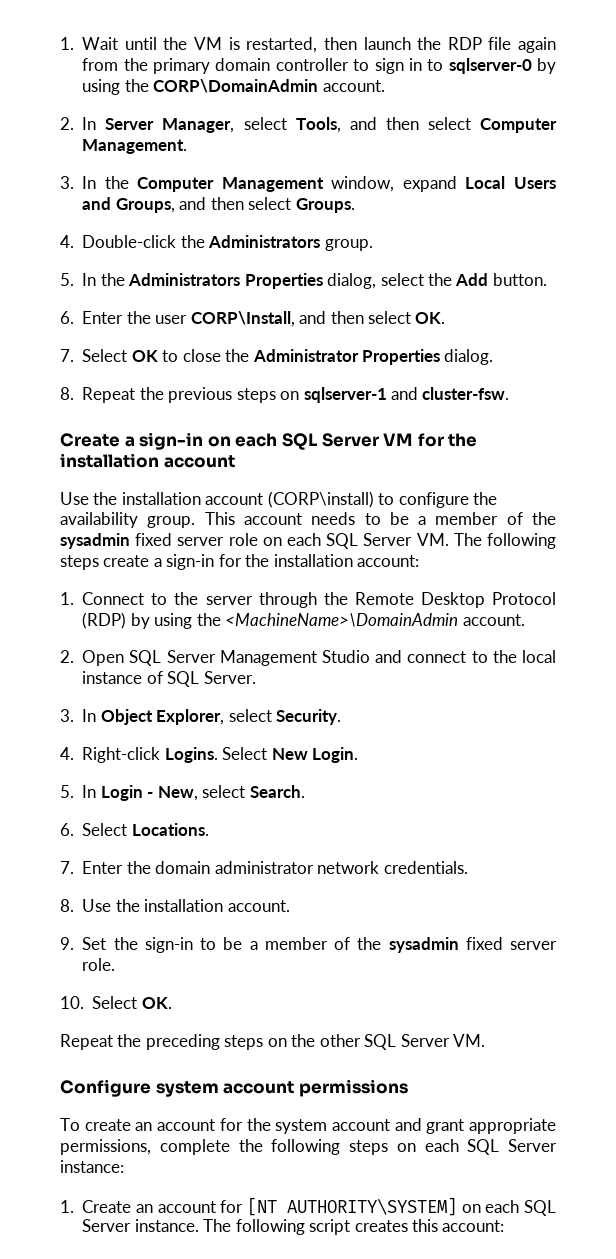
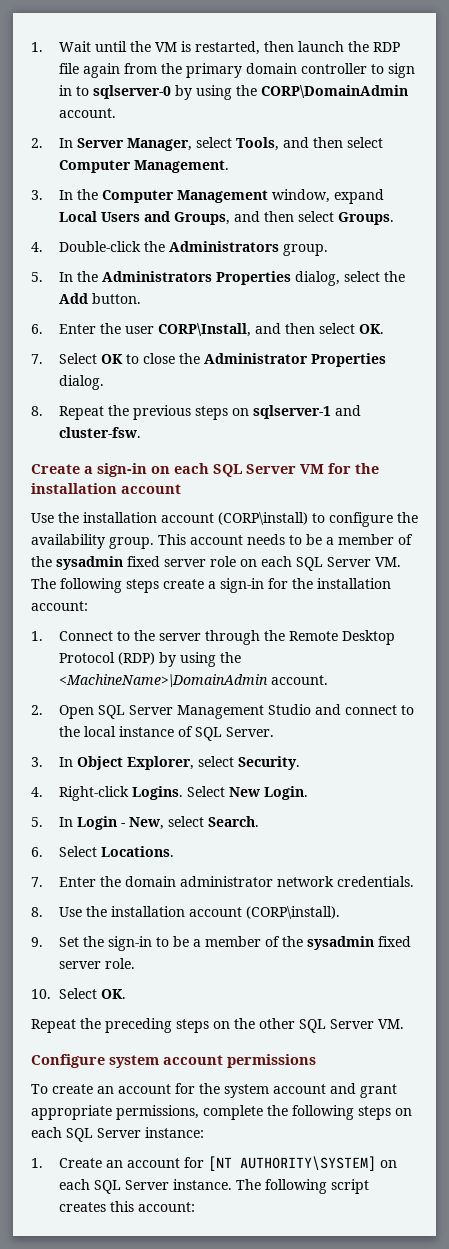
- 8. Use the installation account.
+ 8. Use the installation account (CORP\install).

